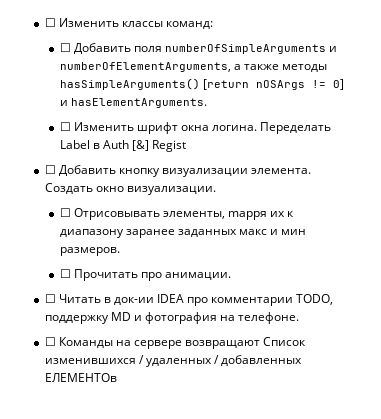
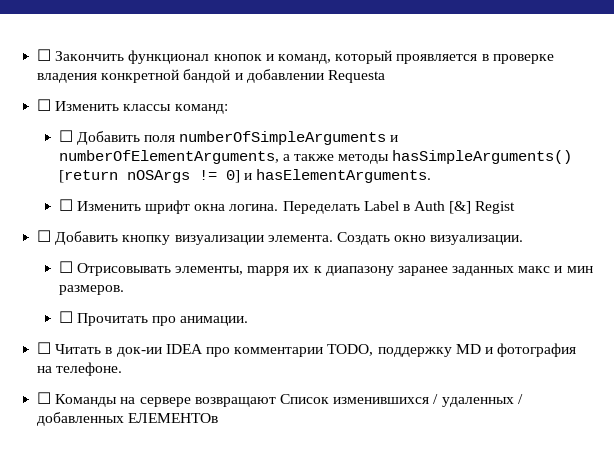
+ ☐ Закончить функционал кнопок и команд, который проявляется в проверке владения конкретной бандой и добавлении Requestа

